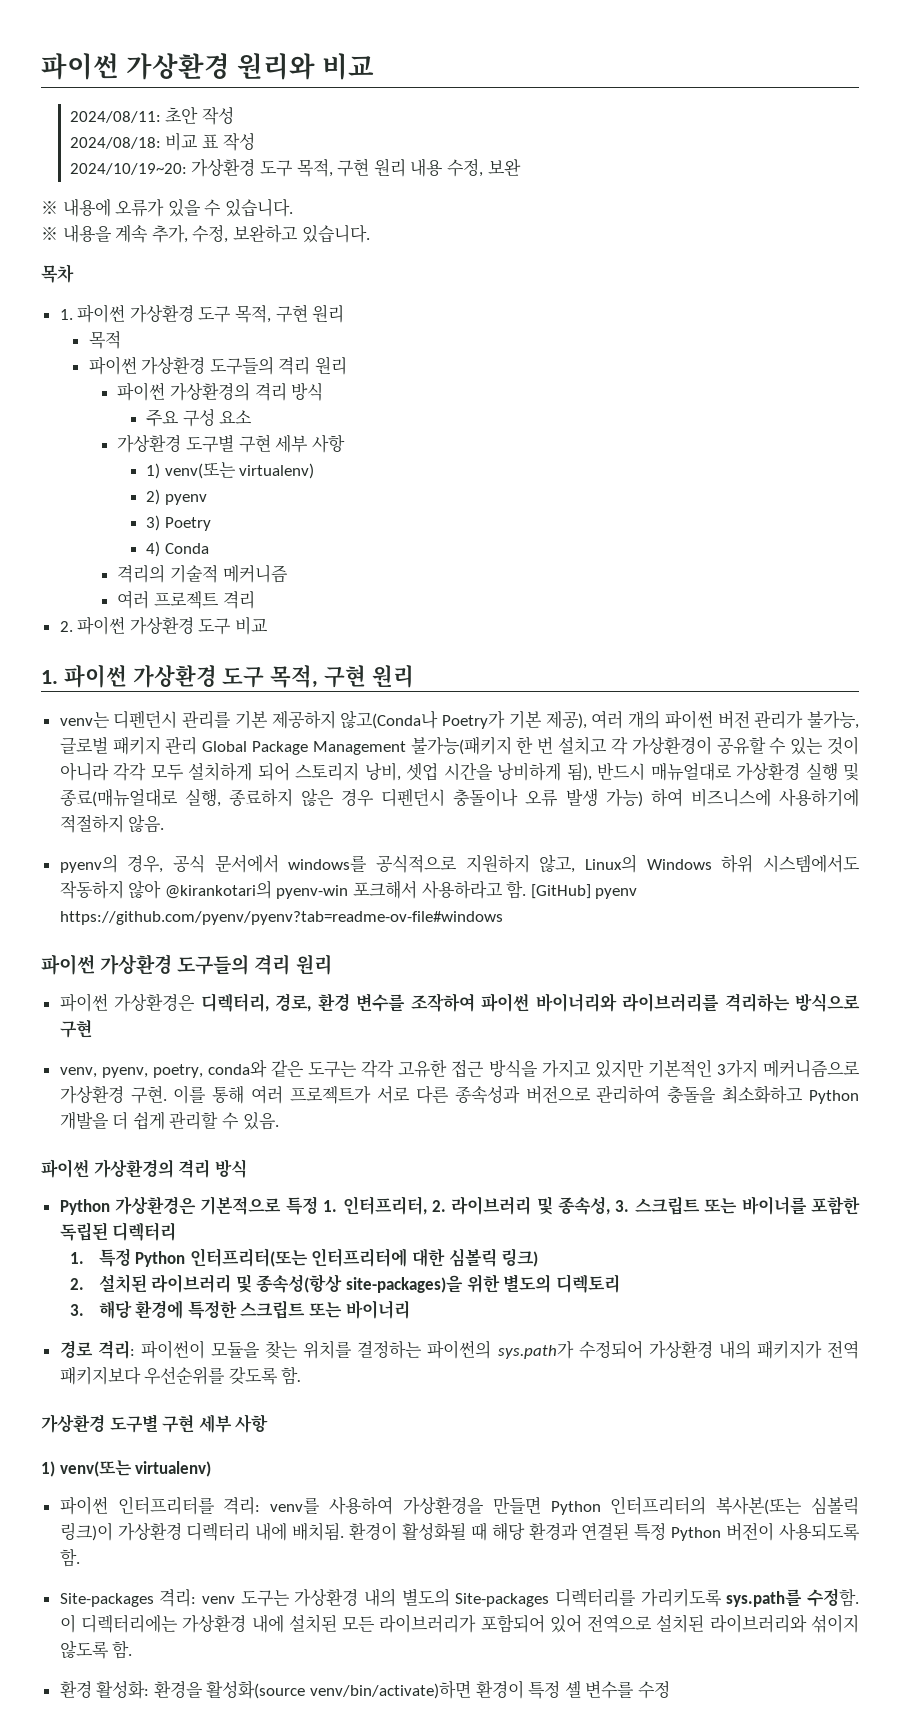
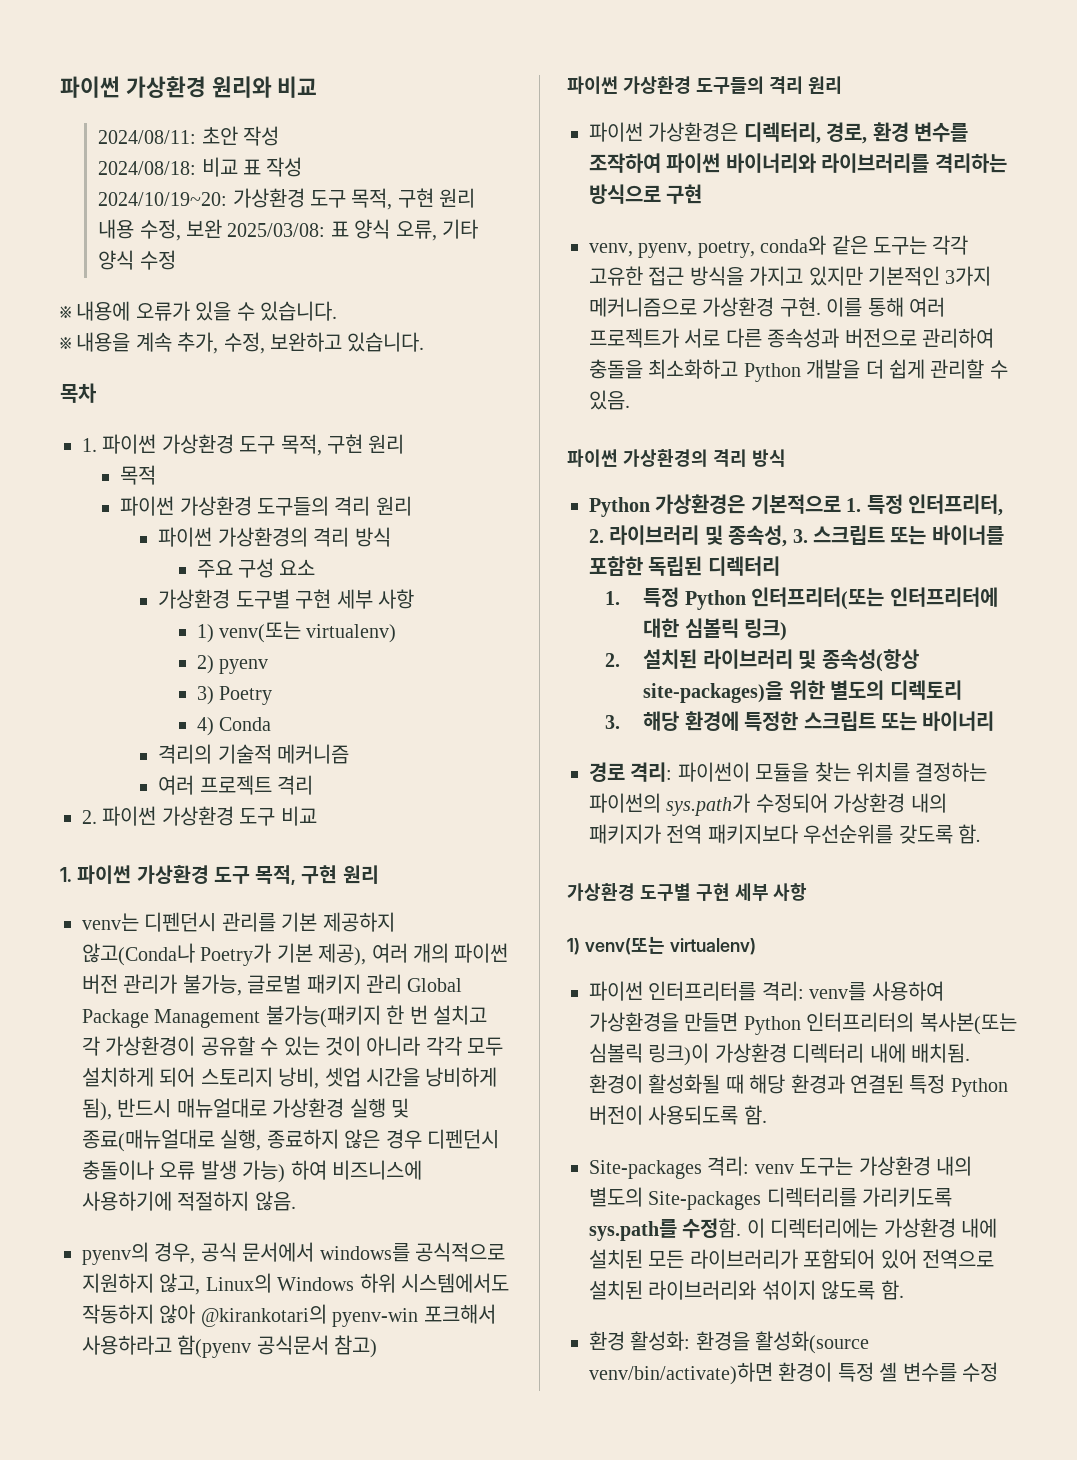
- 2024/10/19~20: 가상환경 도구 목적, 구현 원리 내용 수정, 보완
+ 2024/10/19~20: 가상환경 도구 목적, 구현 원리 내용 수정, 보완 2025/03/08: 표 양식 오류, 기타 양식 수정
- pyenv의 경우, 공식 문서에서 windows를 공식적으로 지원하지 않고, Linux의 Windows 하위 시스템에서도 작동하지 않아 @kirankotari의 pyenv-win 포크해서 사용하라고 함. [GitHub] pyenv https://github.com/pyenv/pyenv?tab=readme-ov-file#windows
+ pyenv의 경우, 공식 문서에서 windows를 공식적으로 지원하지 않고, Linux의 Windows 하위 시스템에서도 작동하지 않아 @kirankotari의 pyenv-win 포크해서 사용하라고 함(pyenv 공식문서 참고)
- Python 가상환경은 기본적으로 특정 1. 인터프리터, 2. 라이브러리 및 종속성, 3. 스크립트 또는 바이너를 포함한 독립된 디렉터리
+ Python 가상환경은 기본적으로 1. 특정 인터프리터, 2. 라이브러리 및 종속성, 3. 스크립트 또는 바이너를 포함한 독립된 디렉터리

